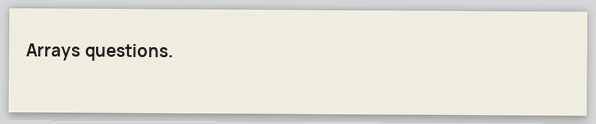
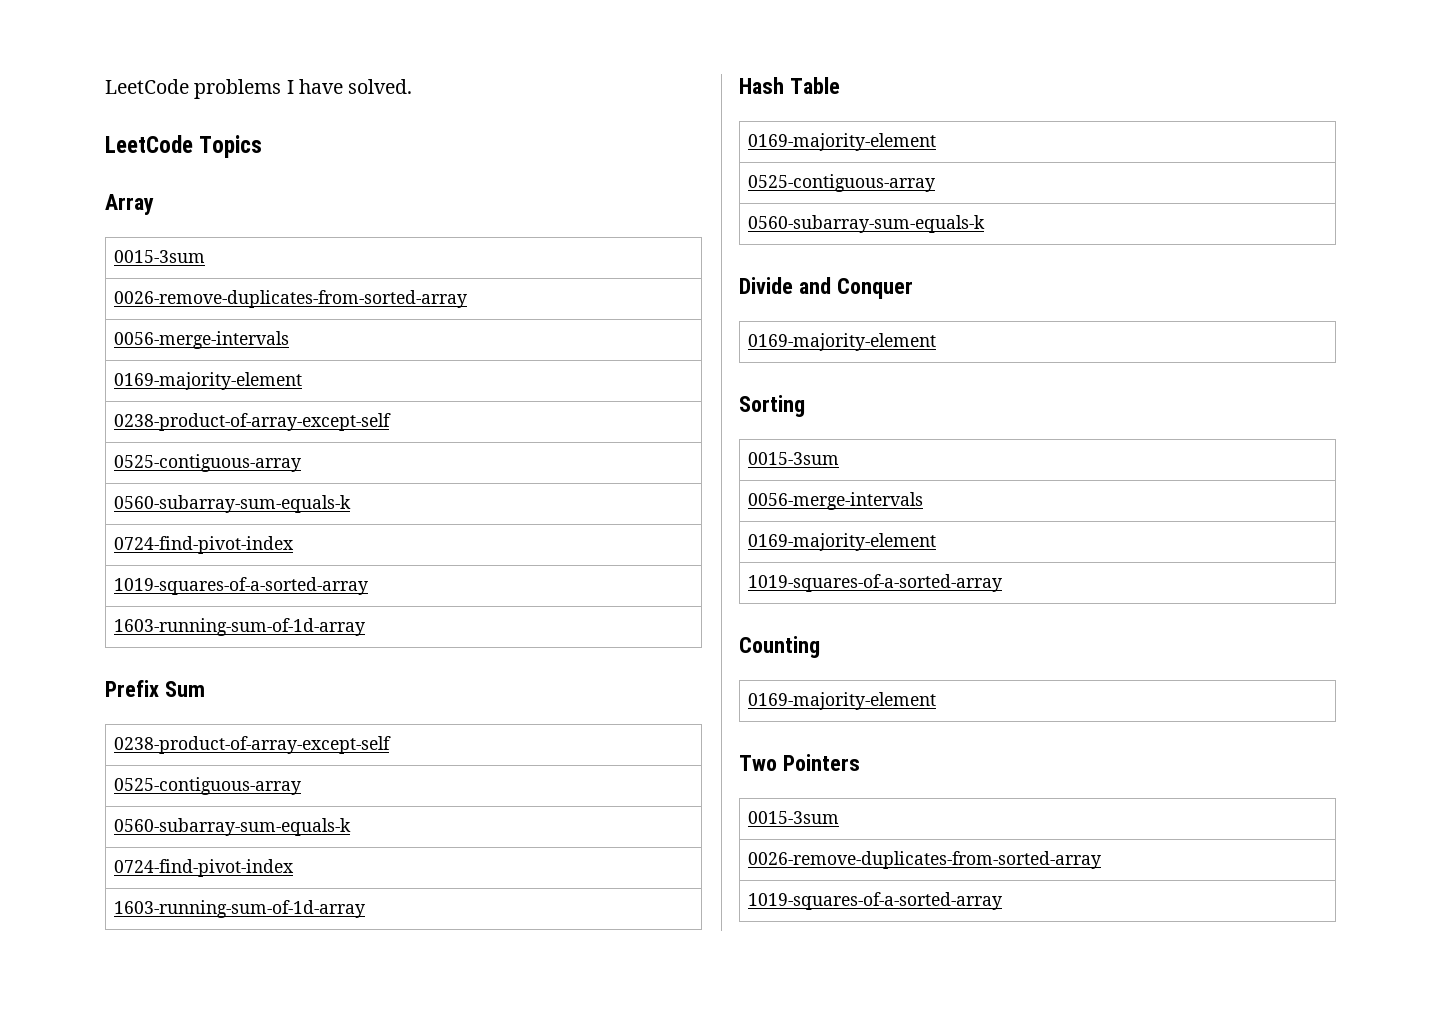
- Arrays questions.
+ LeetCode problems I have solved.
+ LeetCode Topics
+ Array
+ 0015-3sum
+ 0026-remove-duplicates-from-sorted-array
+ 0056-merge-intervals
+ 0169-majority-element
+ 0238-product-of-array-except-self
+ 0525-contiguous-array
+ 0560-subarray-sum-equals-k
+ 0724-find-pivot-index
+ 1019-squares-of-a-sorted-array
+ 1603-running-sum-of-1d-array
+ Prefix Sum
+ 0238-product-of-array-except-self
+ 0525-contiguous-array
+ 0560-subarray-sum-equals-k
+ 0724-find-pivot-index
+ 1603-running-sum-of-1d-array
+ Hash Table
+ 0169-majority-element
+ 0525-contiguous-array
+ 0560-subarray-sum-equals-k
+ Divide and Conquer
+ 0169-majority-element
+ Sorting
+ 0015-3sum
+ 0056-merge-intervals
+ 0169-majority-element
+ 1019-squares-of-a-sorted-array
+ Counting
+ 0169-majority-element
+ Two Pointers
+ 0015-3sum
+ 0026-remove-duplicates-from-sorted-array
+ 1019-squares-of-a-sorted-array

